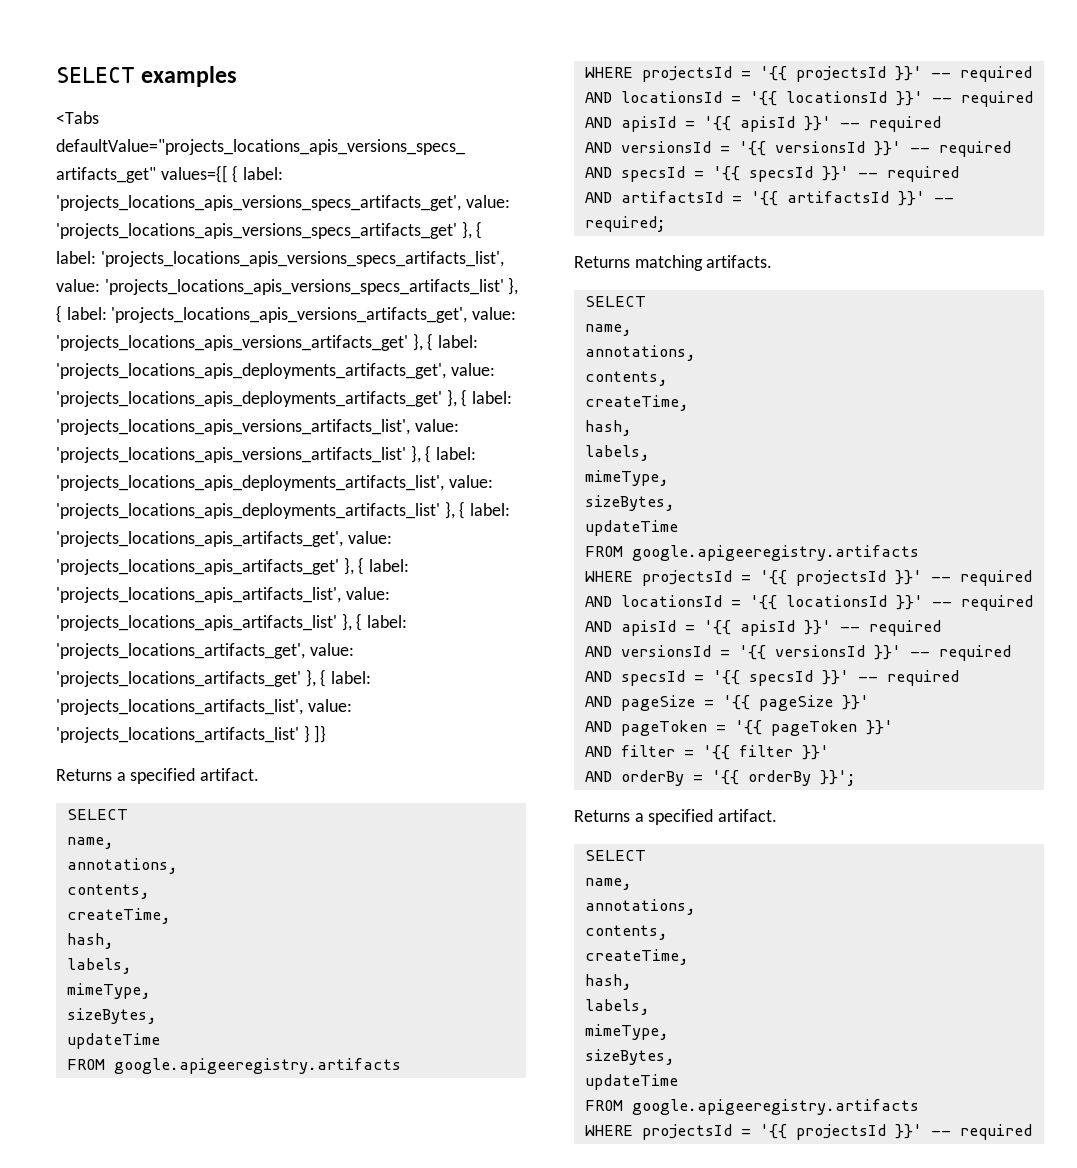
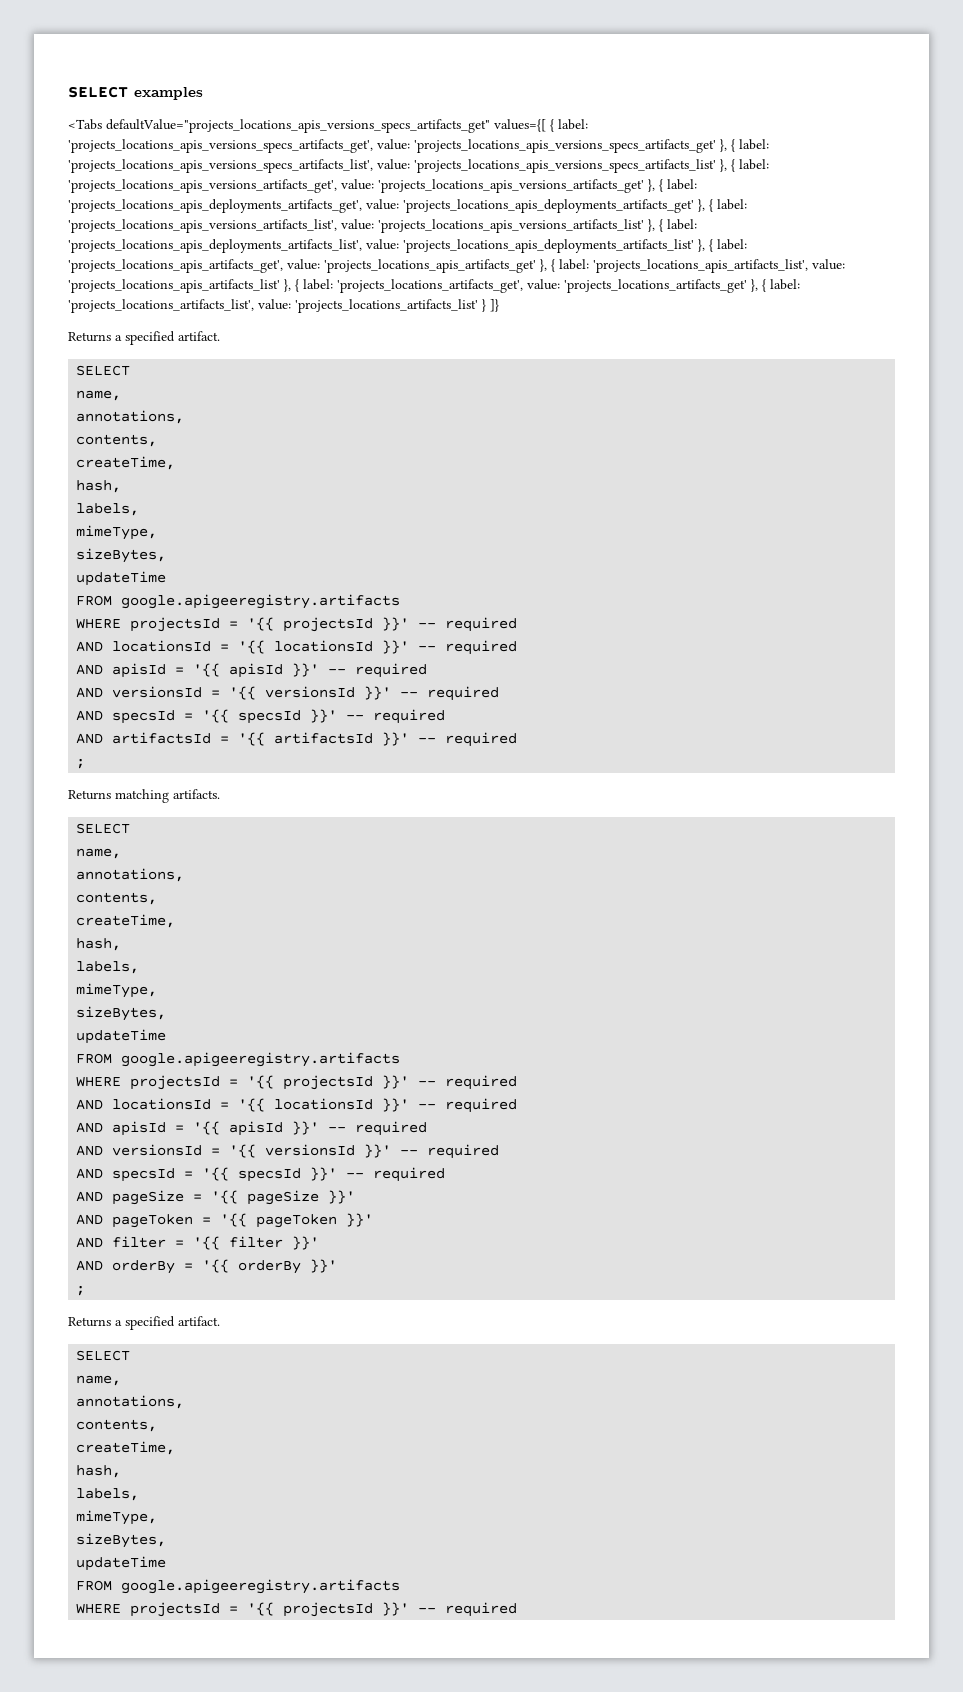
- AND artifactsId = '{{ artifactsId }}' -- required;
+ AND artifactsId = '{{ artifactsId }}' -- required
+ ;
- AND orderBy = '{{ orderBy }}';
+ AND orderBy = '{{ orderBy }}'
+ ;

